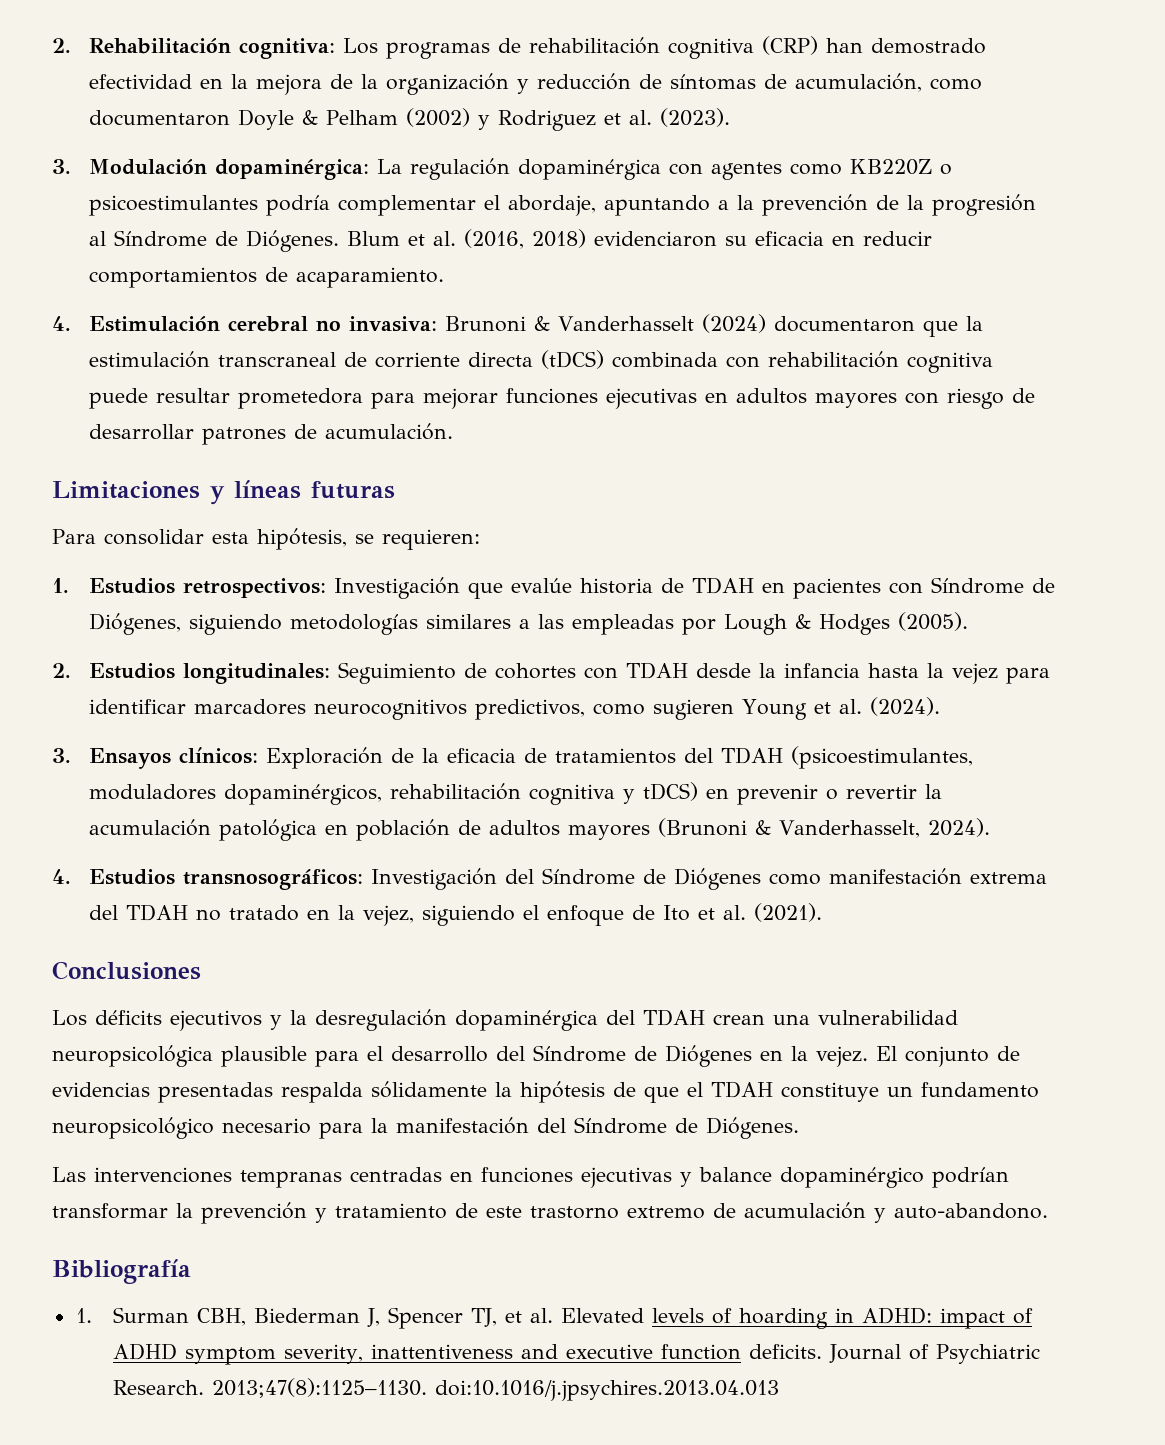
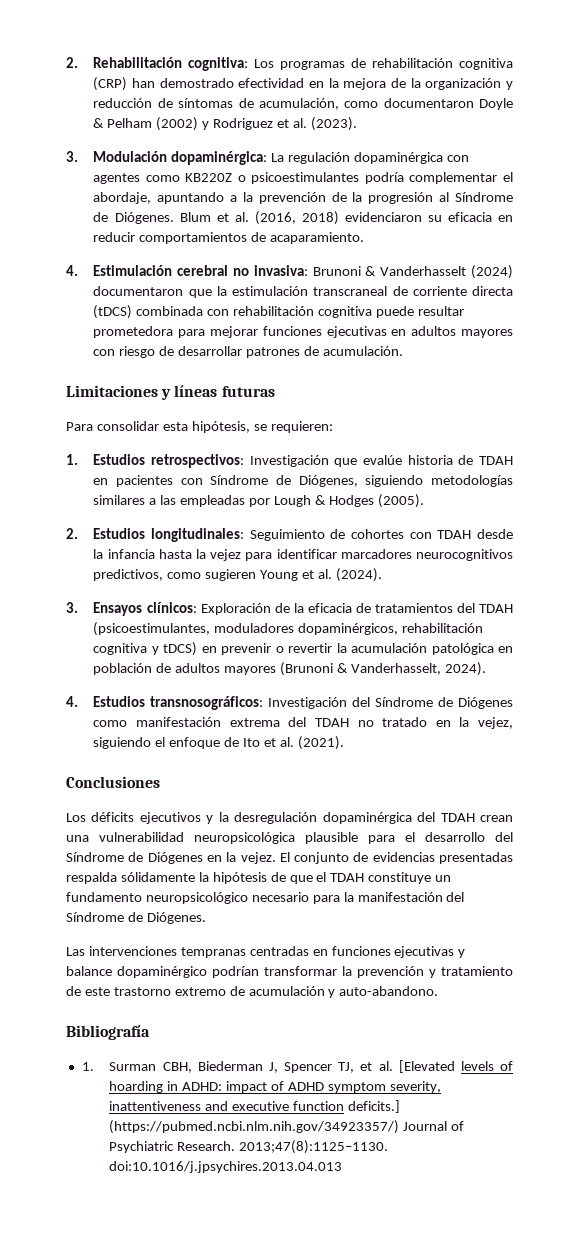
- 1. Surman CBH, Biederman J, Spencer TJ, et al. Elevated levels of hoarding in ADHD: impact of ADHD symptom severity, inattentiveness and executive function deficits. Journal of Psychiatric Research.
+ 1. Surman CBH, Biederman J, Spencer TJ, et al. [Elevated levels of hoarding in ADHD: impact of ADHD symptom severity, inattentiveness and executive function deficits.] (https://pubmed.ncbi.nlm.nih.gov/34923357/) Journal of Psychiatric Research.

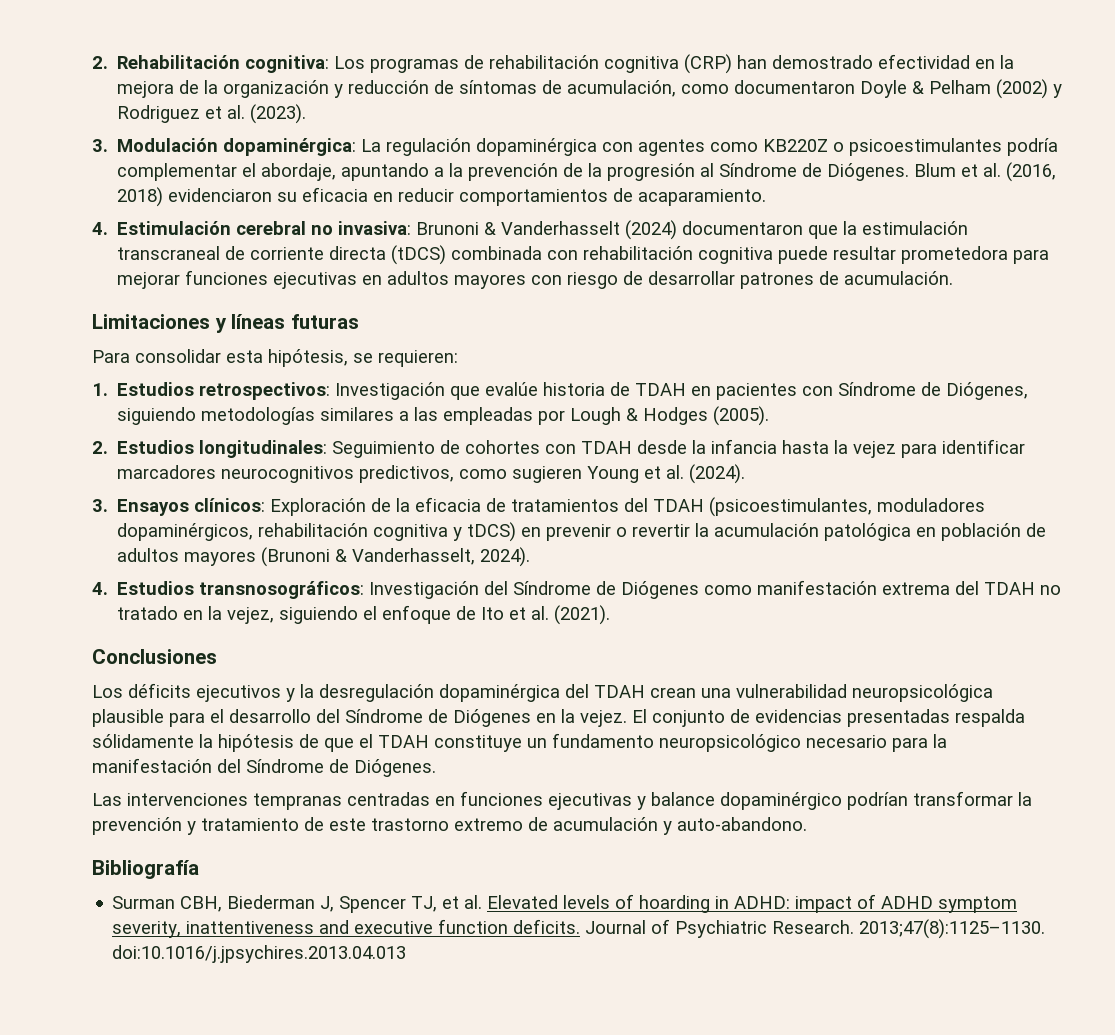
- 1. Surman CBH, Biederman J, Spencer TJ, et al. [Elevated levels of hoarding in ADHD: impact of ADHD symptom severity, inattentiveness and executive function deficits.] (https://pubmed.ncbi.nlm.nih.gov/34923357/) Journal of Psychiatric Research.
+ Surman CBH, Biederman J, Spencer TJ, et al. Elevated levels of hoarding in ADHD: impact of ADHD symptom severity, inattentiveness and executive function deficits. Journal of Psychiatric Research.

